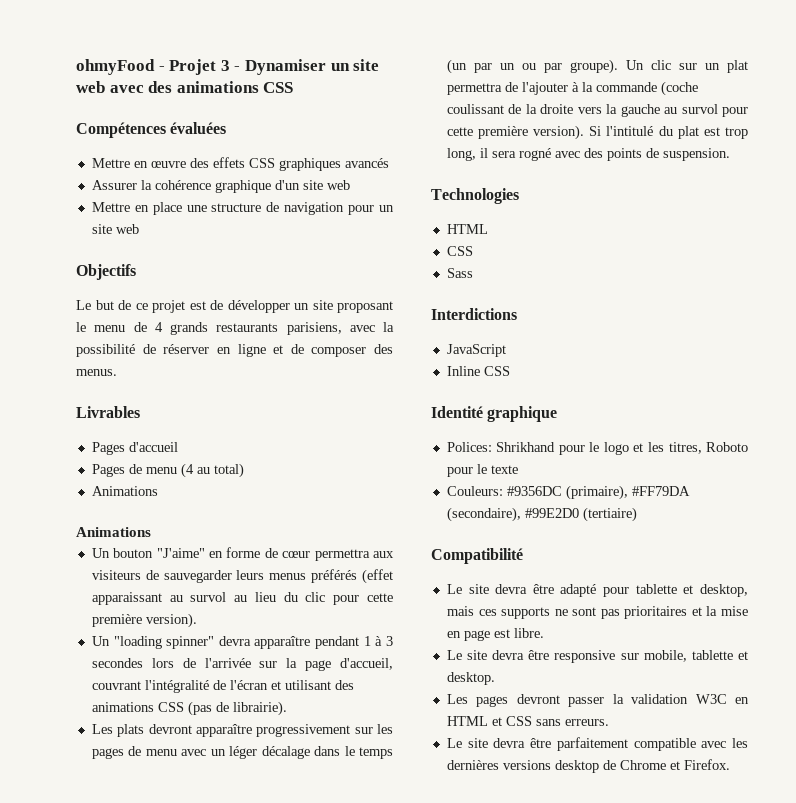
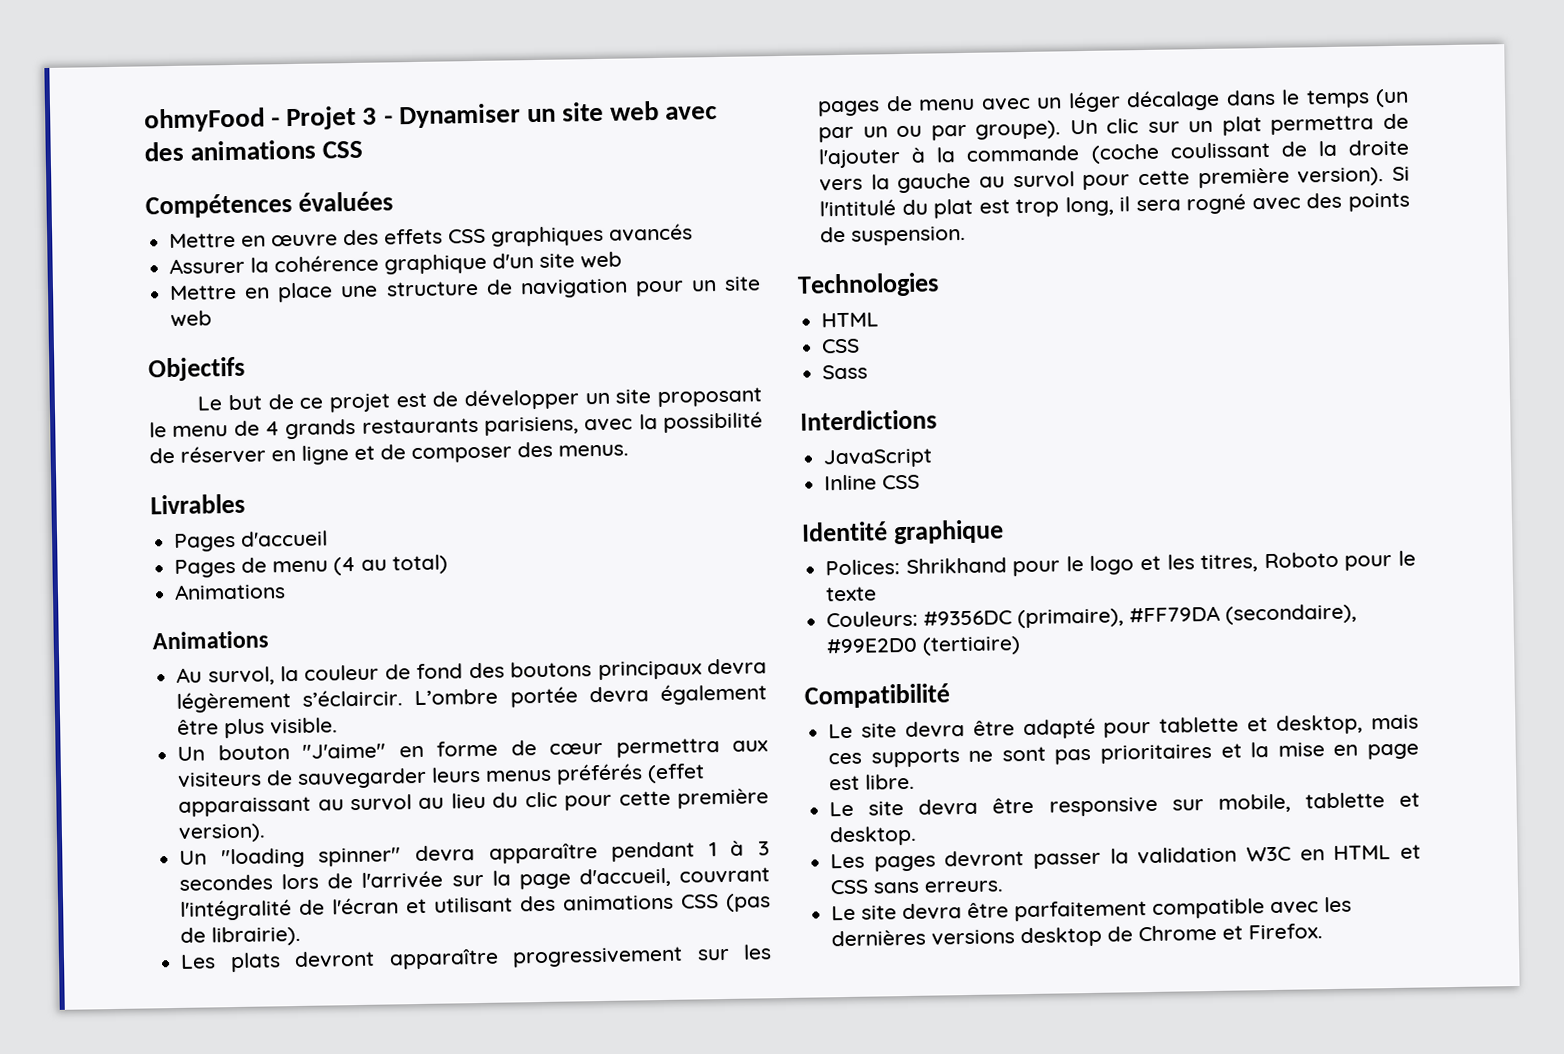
+ Au survol, la couleur de fond des boutons principaux devra légèrement s’éclaircir. L’ombre portée devra également être plus visible.

